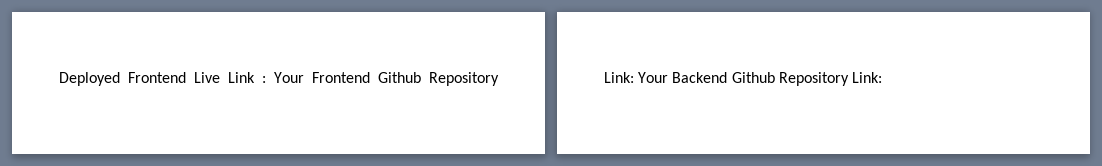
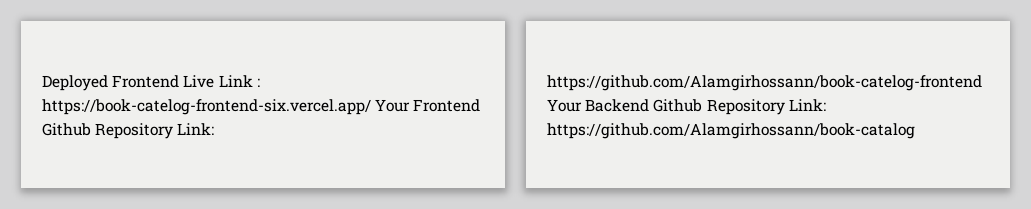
- Deployed Frontend Live Link : Your Frontend Github Repository Link: Your Backend Github Repository Link:
+ Deployed Frontend Live Link : https://book-catelog-frontend-six.vercel.app/ Your Frontend Github Repository Link: https://github.com/Alamgirhossann/book-catelog-frontend Your Backend Github Repository Link: https://github.com/Alamgirhossann/book-catalog

